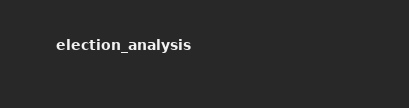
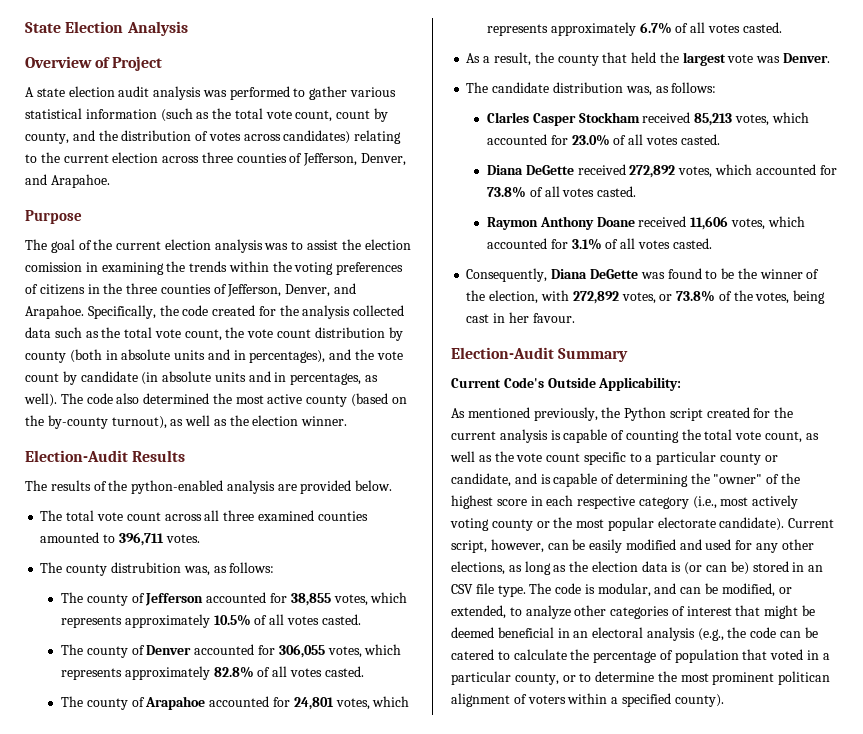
- election_analysis
+ State Election Analysis
+ Overview of Project
+ A state election audit analysis was performed to gather various statistical information (such as the total vote count, count by county, and the distribution of votes across candidates) relating to the current election across three counties of Jefferson, Denver, and Arapahoe.
+ Purpose
+ The goal of the current election analysis was to assist the election comission in examining the trends within the voting preferences of citizens in the three counties of Jefferson, Denver, and Arapahoe. Specifically, the code created for the analysis collected data such as the total vote count, the vote count distribution by county (both in absolute units and in percentages), and the vote count by candidate (in absolute units and in percentages, as well). The code also determined the most active county (based on the by-county turnout), as well as the election winner.
+ Election-Audit Results
+ The results of the python-enabled analysis are provided below.
+ The total vote count across all three examined counties amounted to 396,711 votes.
+ The county distrubition was, as follows:
+ The county of Jefferson accounted for 38,855 votes, which represents approximately 10.5% of all votes casted.
+ The county of Denver accounted for 306,055 votes, which represents approximately 82.8% of all votes casted.
+ The county of Arapahoe accounted for 24,801 votes, which represents approximately 6.7% of all votes casted.
+ As a result, the county that held the largest vote was Denver.
+ The candidate distribution was, as follows:
+ Clarles Casper Stockham received 85,213 votes, which accounted for 23.0% of all votes casted.
+ Diana DeGette received 272,892 votes, which accounted for 73.8% of all votes casted.
+ Raymon Anthony Doane received 11,606 votes, which accounted for 3.1% of all votes casted.
+ Consequently, Diana DeGette was found to be the winner of the election, with 272,892 votes, or 73.8% of the votes, being cast in her favour.
+ Election-Audit Summary
+ Current Code's Outside Applicability:
+ As mentioned previously, the Python script created for the current analysis is capable of counting the total vote count, as well as the vote count specific to a particular county or candidate, and is capable of determining the "owner" of the highest score in each respective category (i.e., most actively voting county or the most popular electorate candidate). Current script, however, can be easily modified and used for any other elections, as long as the election data is (or can be) stored in an CSV file type. The code is modular, and can be modified, or extended, to analyze other categories of interest that might be deemed beneficial in an electoral analysis (e.g., the code can be catered to calculate the percentage of population that voted in a particular county, or to determine the most prominent politican alignment of voters within a specified county).

